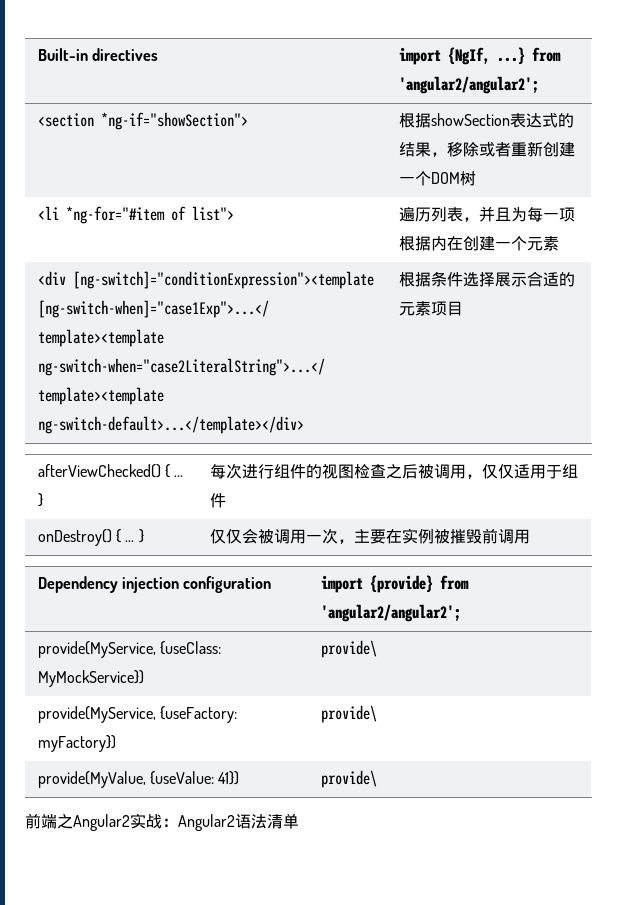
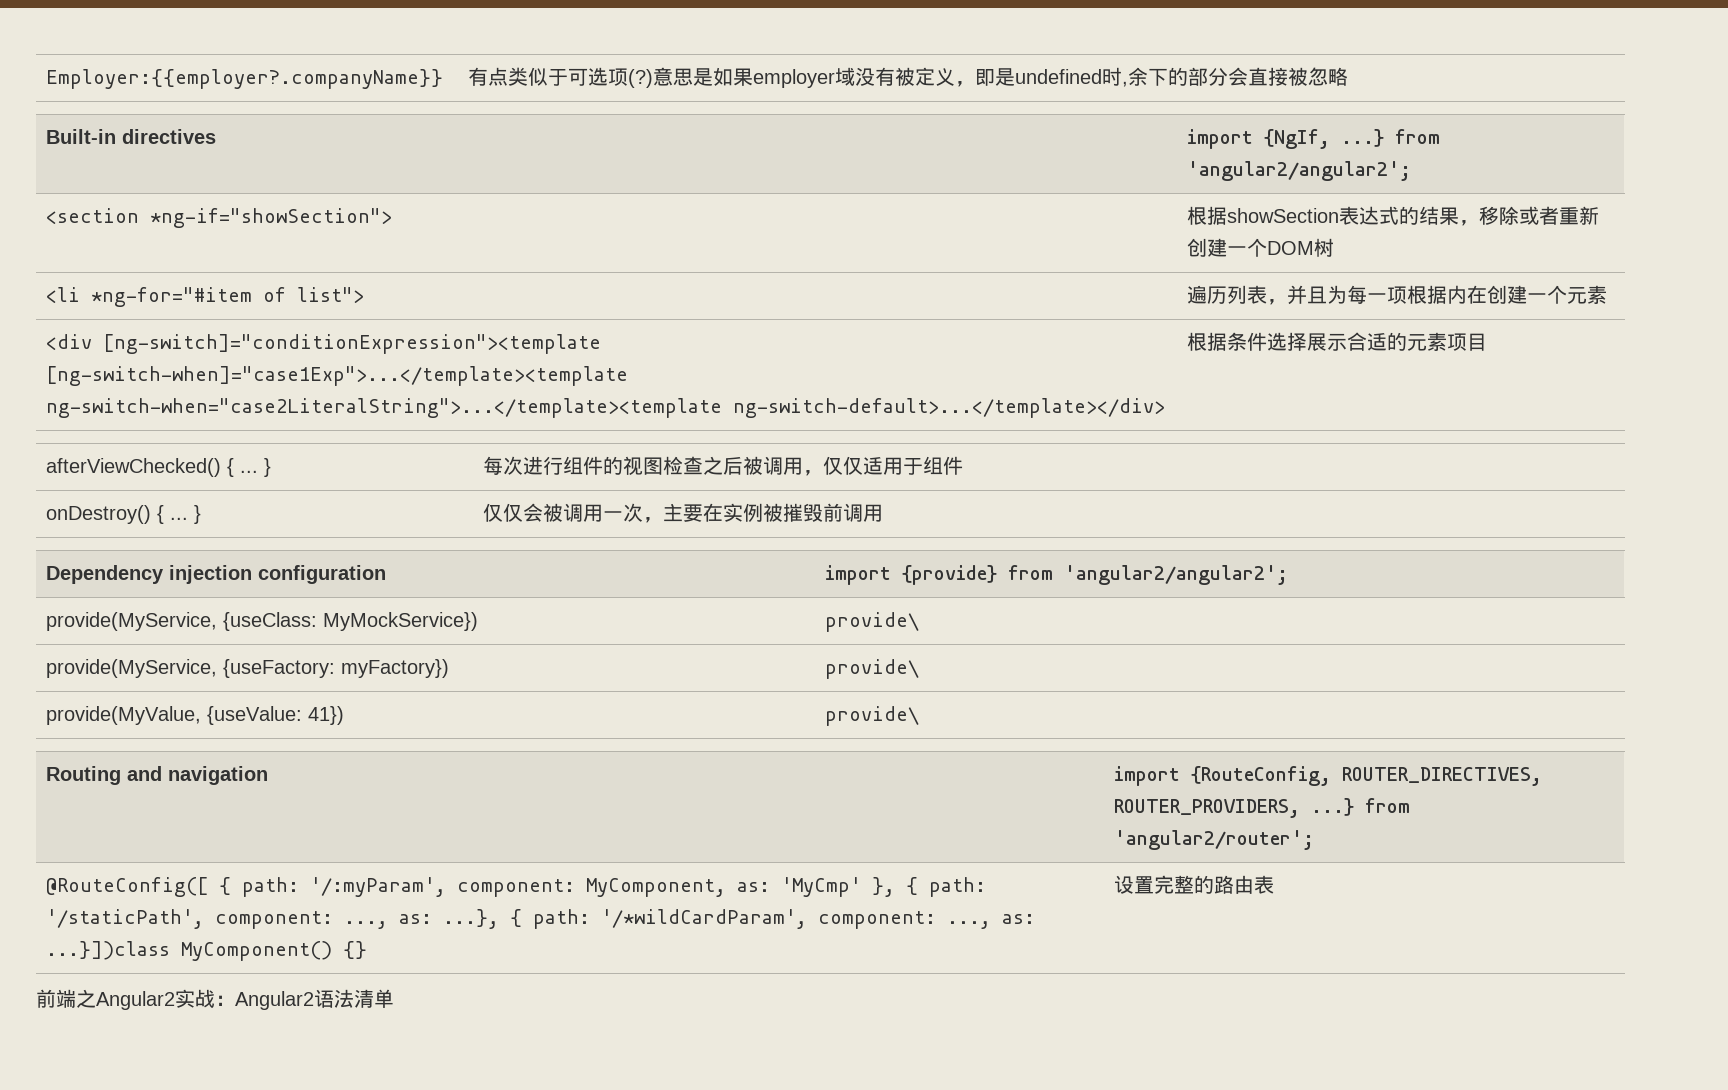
+ Employer:{{employer?.companyName}} | 有点类似于可选项(?)意思是如果employer域没有被定义，即是undefined时,余下的部分会直接被忽略
+ Routing and navigation | import {RouteConfig, ROUTER_DIRECTIVES, ROUTER_PROVIDERS, ...} from 'angular2/router';
+ @RouteConfig([ { path: '/:myParam', component: MyComponent, as: 'MyCmp' }, { path: '/staticPath', component: ..., as: ...}, { path: '/*wildCardParam', component: ..., as: ...}])class MyComponent() {} | 设置完整的路由表

